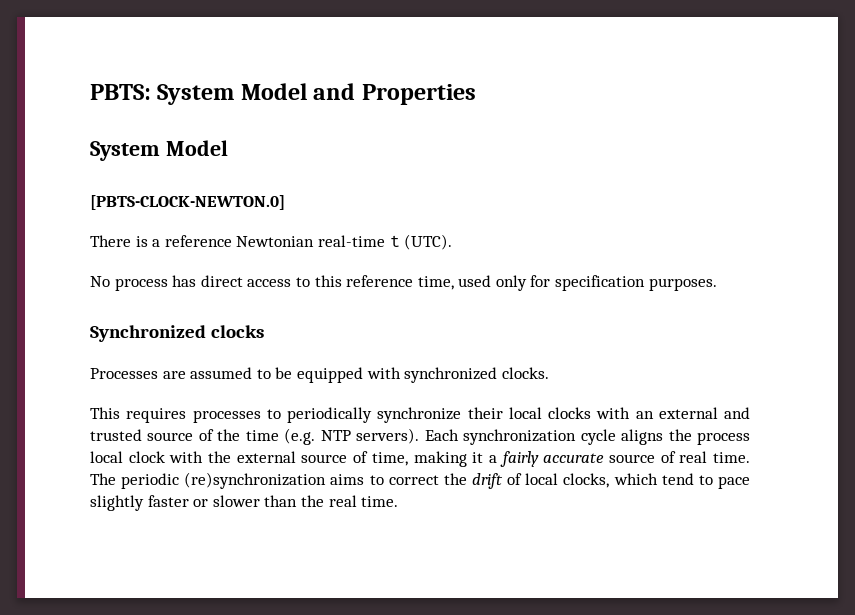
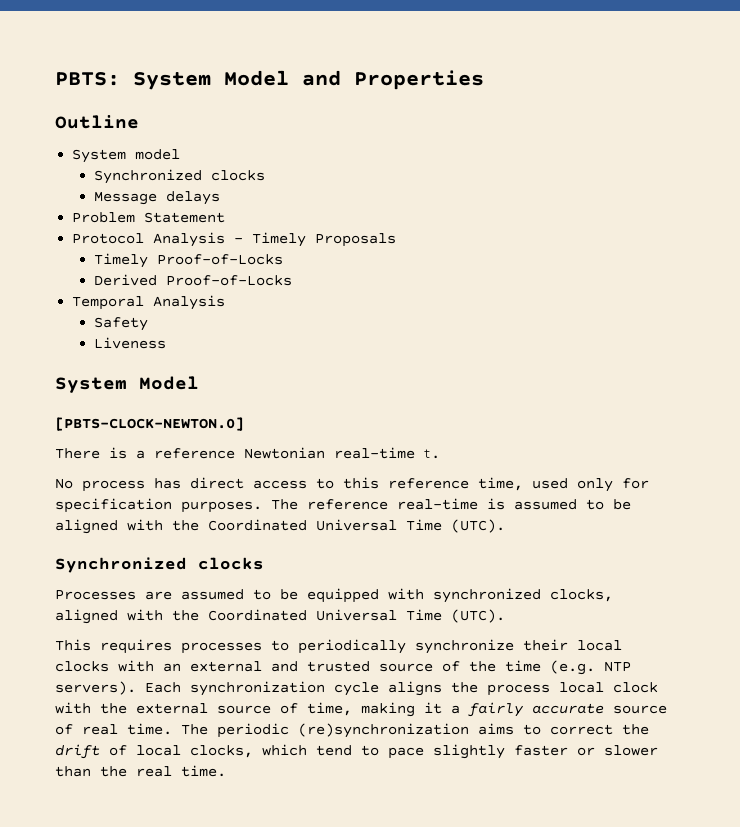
+ Outline
+ System model
+ Synchronized clocks
+ Message delays
+ Problem Statement
+ Protocol Analysis - Timely Proposals
+ Timely Proof-of-Locks
+ Derived Proof-of-Locks
+ Temporal Analysis
+ Safety
+ Liveness
- There is a reference Newtonian real-time t (UTC).
+ There is a reference Newtonian real-time t.
+ The reference real-time is assumed to be aligned with the Coordinated Universal Time (UTC).
- Processes are assumed to be equipped with synchronized clocks.
+ Processes are assumed to be equipped with synchronized clocks, aligned with the Coordinated Universal Time (UTC).

